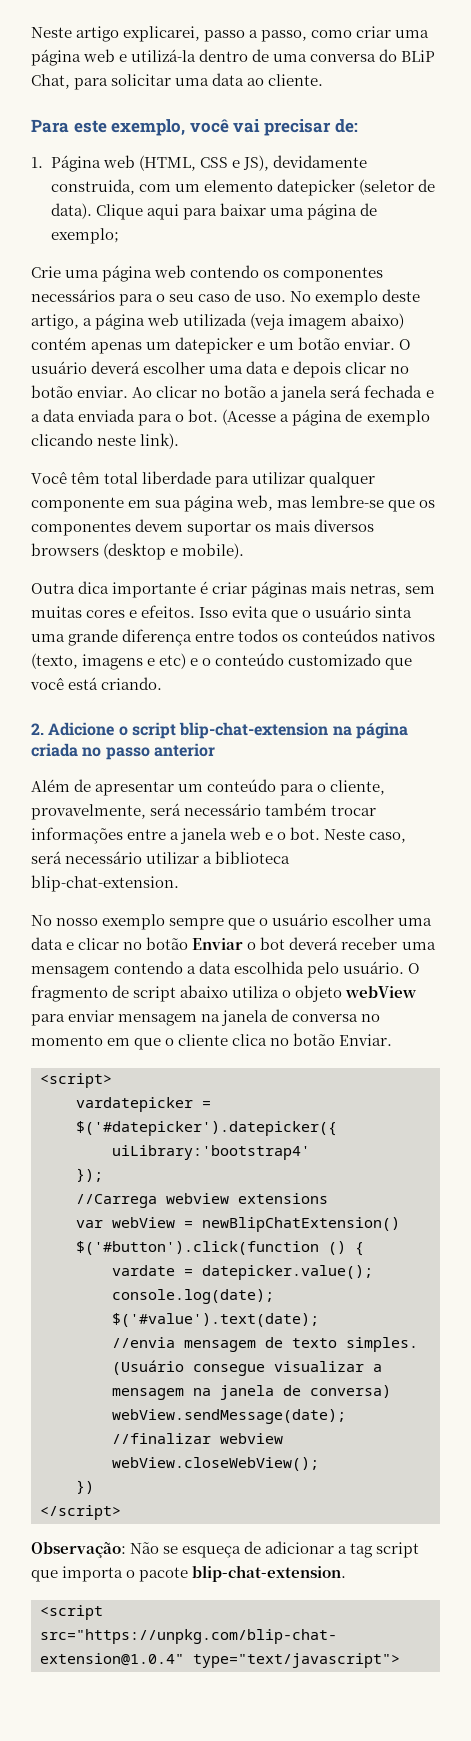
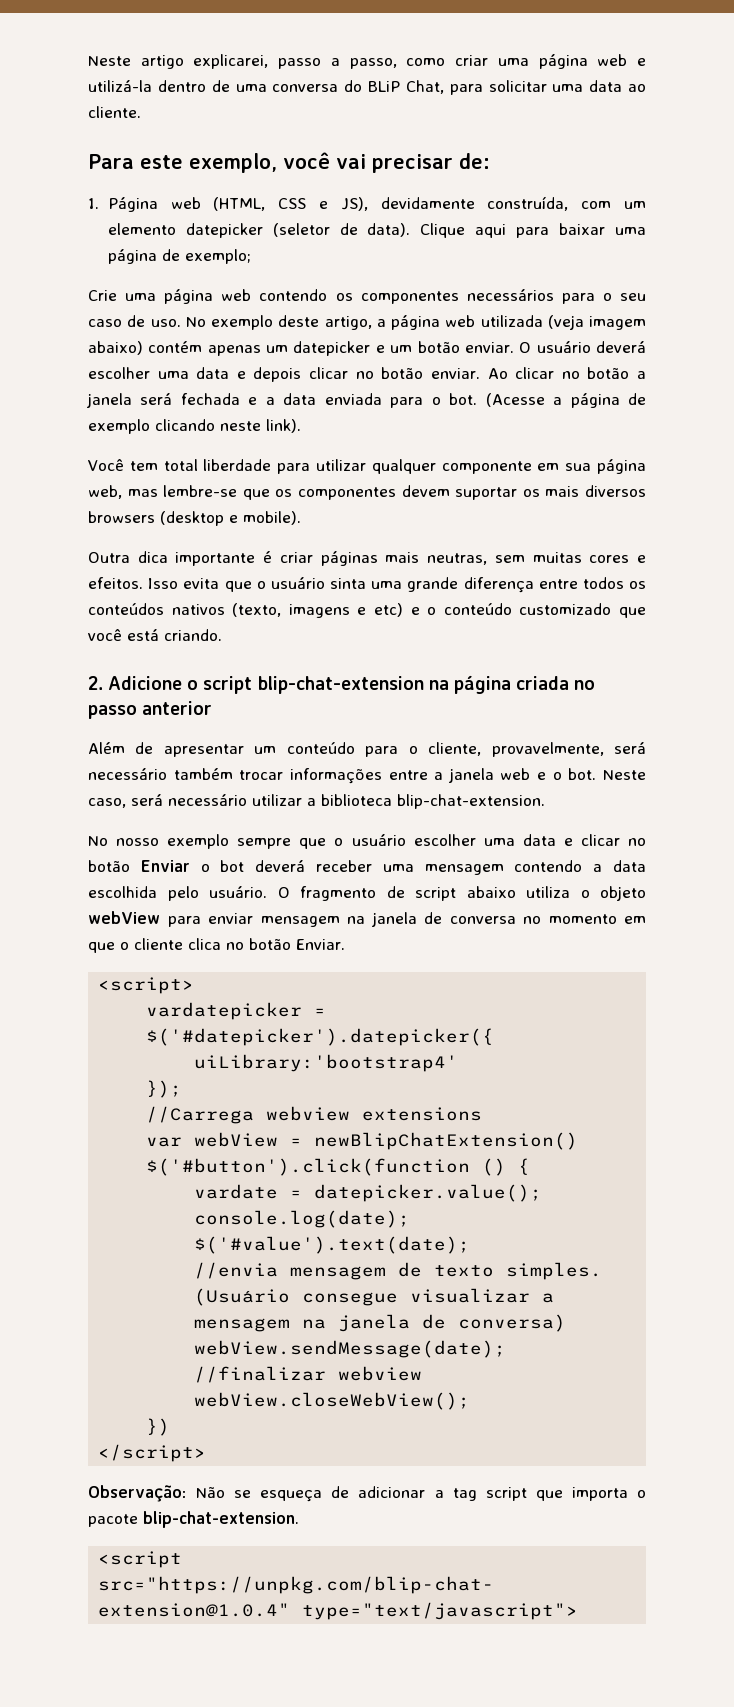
- 1. Página web (HTML, CSS e JS), devidamente construida, com um elemento datepicker (seletor de data).
+ 1. Página web (HTML, CSS e JS), devidamente construída, com um elemento datepicker (seletor de data).
- Você têm total liberdade para utilizar qualquer componente em sua página web, mas lembre-se que os componentes devem suportar os mais diversos browsers (desktop e mobile).
+ Você tem total liberdade para utilizar qualquer componente em sua página web, mas lembre-se que os componentes devem suportar os mais diversos browsers (desktop e mobile).
- Outra dica importante é criar páginas mais netras, sem muitas cores e efeitos.
+ Outra dica importante é criar páginas mais neutras, sem muitas cores e efeitos.

